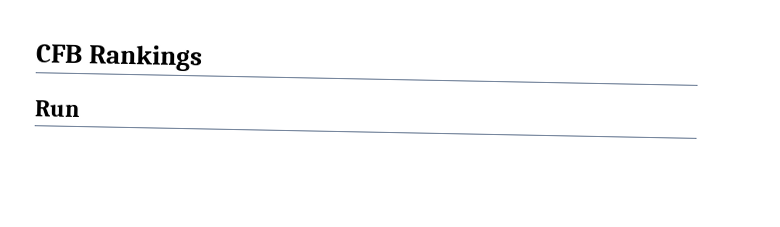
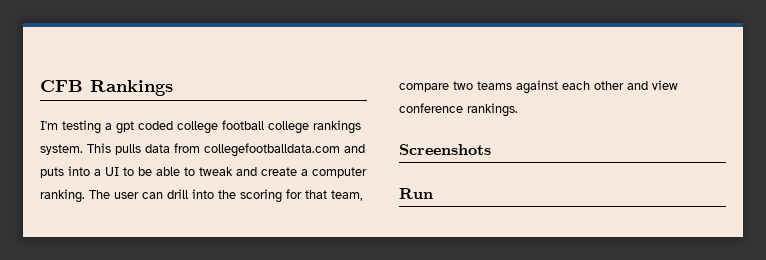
+ I'm testing a gpt coded college football college rankings system. This pulls data from collegefootballdata.com and puts into a UI to be able to tweak and create a computer ranking. The user can drill into the scoring for that team, compare two teams against each other and view conference rankings.
+ Screenshots

